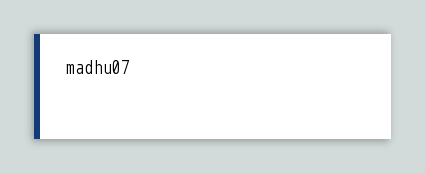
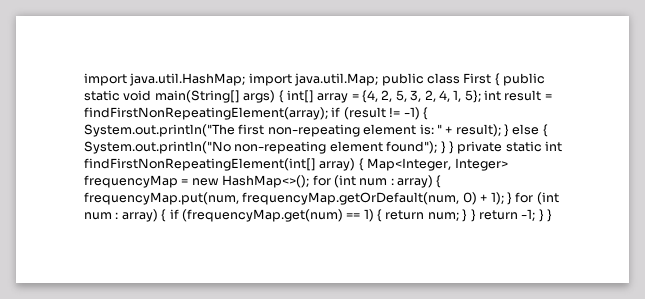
- madhu07
+ import java.util.HashMap; import java.util.Map; public class First { public static void main(String[] args) { int[] array = {4, 2, 5, 3, 2, 4, 1, 5}; int result = findFirstNonRepeatingElement(array); if (result != -1) { System.out.println("The first non-repeating element is: " + result); } else { System.out.println("No non-repeating element found"); } } private static int findFirstNonRepeatingElement(int[] array) { Map<Integer, Integer> frequencyMap = new HashMap<>(); for (int num : array) { frequencyMap.put(num, frequencyMap.getOrDefault(num, 0) + 1); } for (int num : array) { if (frequencyMap.get(num) == 1) { return num; } } return -1; } }

